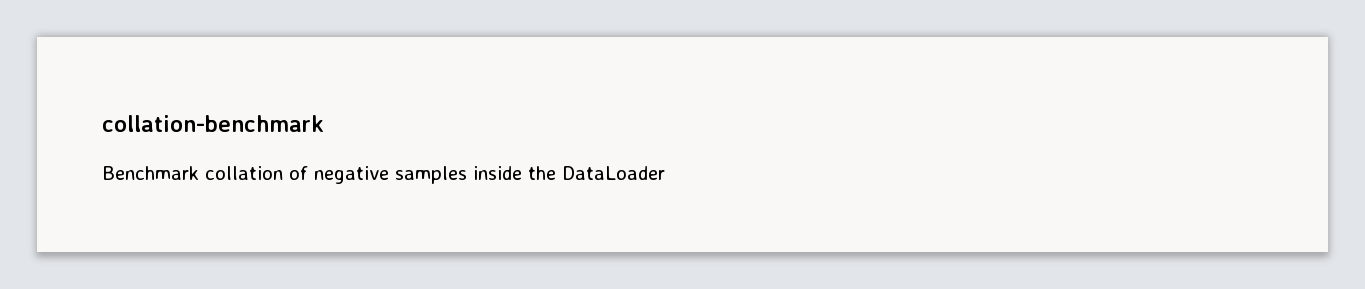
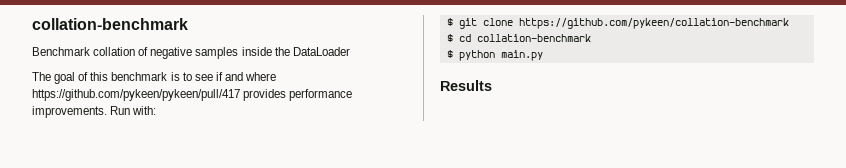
+ The goal of this benchmark is to see if and where https://github.com/pykeen/pykeen/pull/417 provides performance improvements. Run with:
+ $ git clone https://github.com/pykeen/collation-benchmark
+ $ cd collation-benchmark
+ $ python main.py
+ Results

